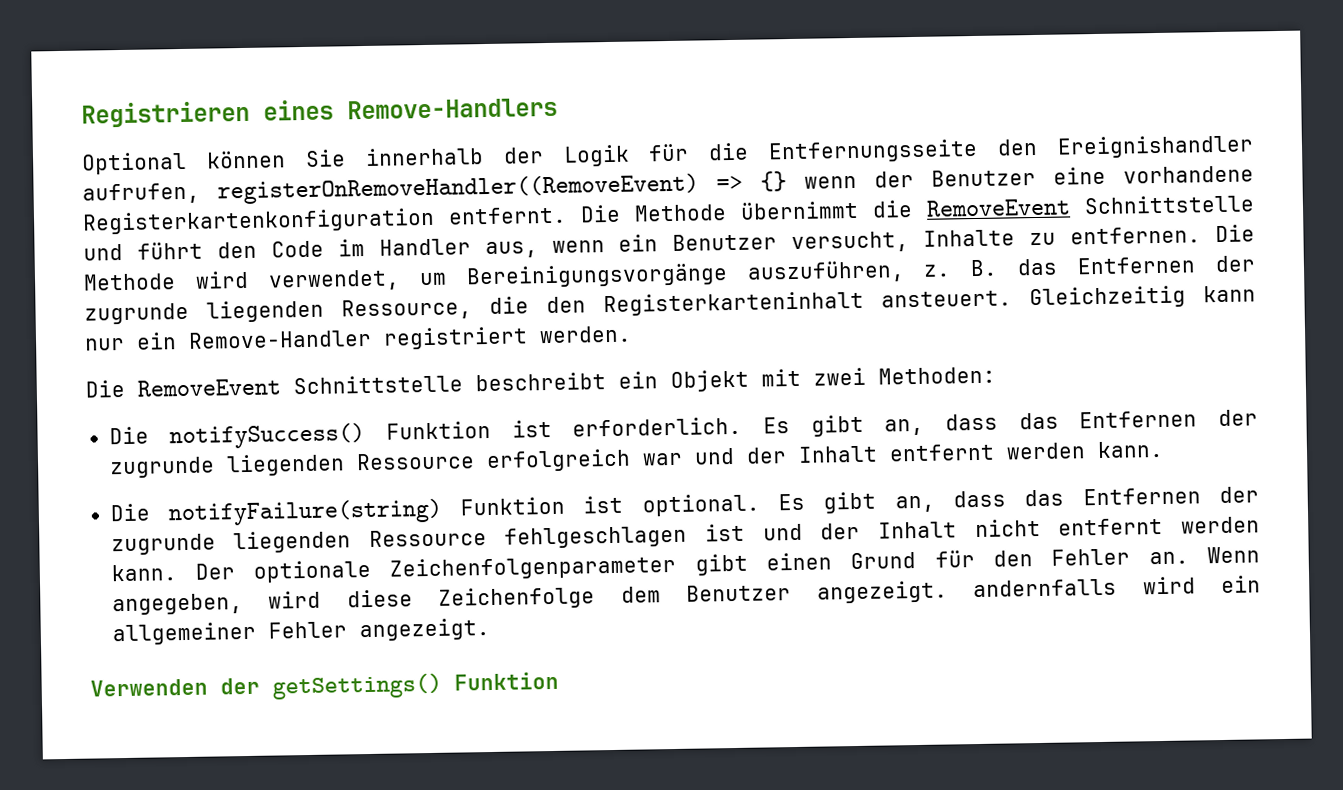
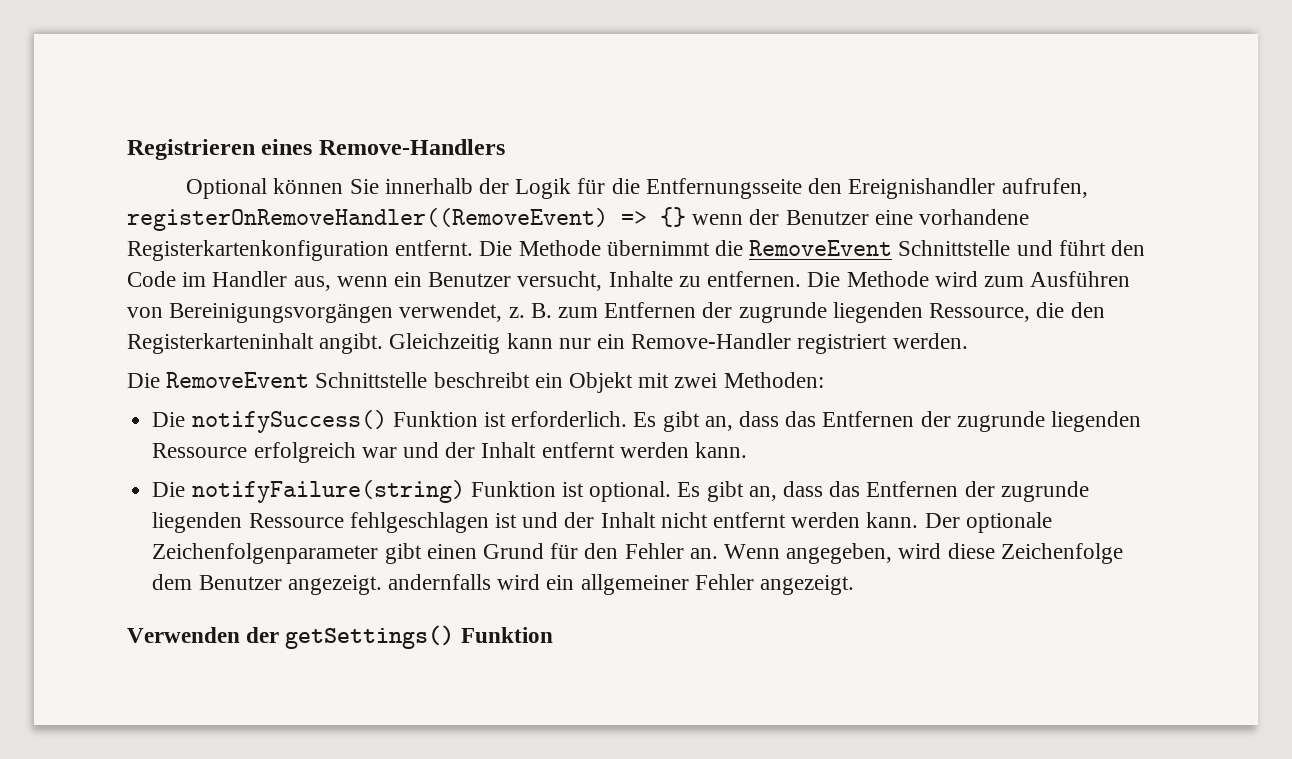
- Die Methode wird verwendet, um Bereinigungsvorgänge auszuführen, z.
+ Die Methode wird zum Ausführen von Bereinigungsvorgängen verwendet, z.
- B. das Entfernen der zugrunde liegenden Ressource, die den Registerkarteninhalt ansteuert.
+ B. zum Entfernen der zugrunde liegenden Ressource, die den Registerkarteninhalt angibt.

